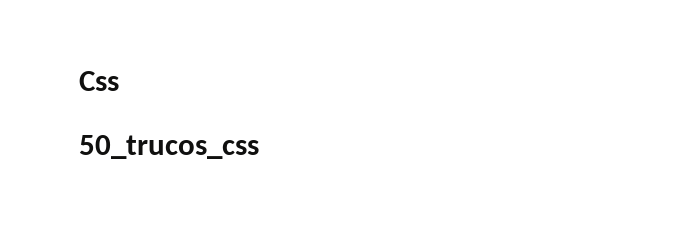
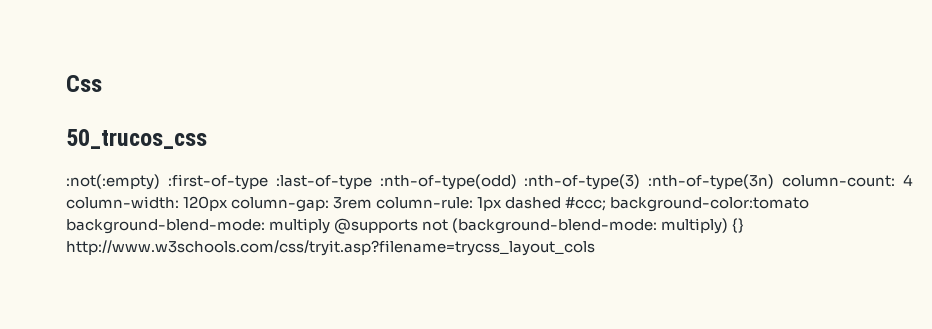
+ :not(:empty) :first-of-type :last-of-type :nth-of-type(odd) :nth-of-type(3) :nth-of-type(3n) column-count: 4 column-width: 120px column-gap: 3rem column-rule: 1px dashed #ccc; background-color:tomato background-blend-mode: multiply @supports not (background-blend-mode: multiply) {} http://www.w3schools.com/css/tryit.asp?filename=trycss_layout_cols

